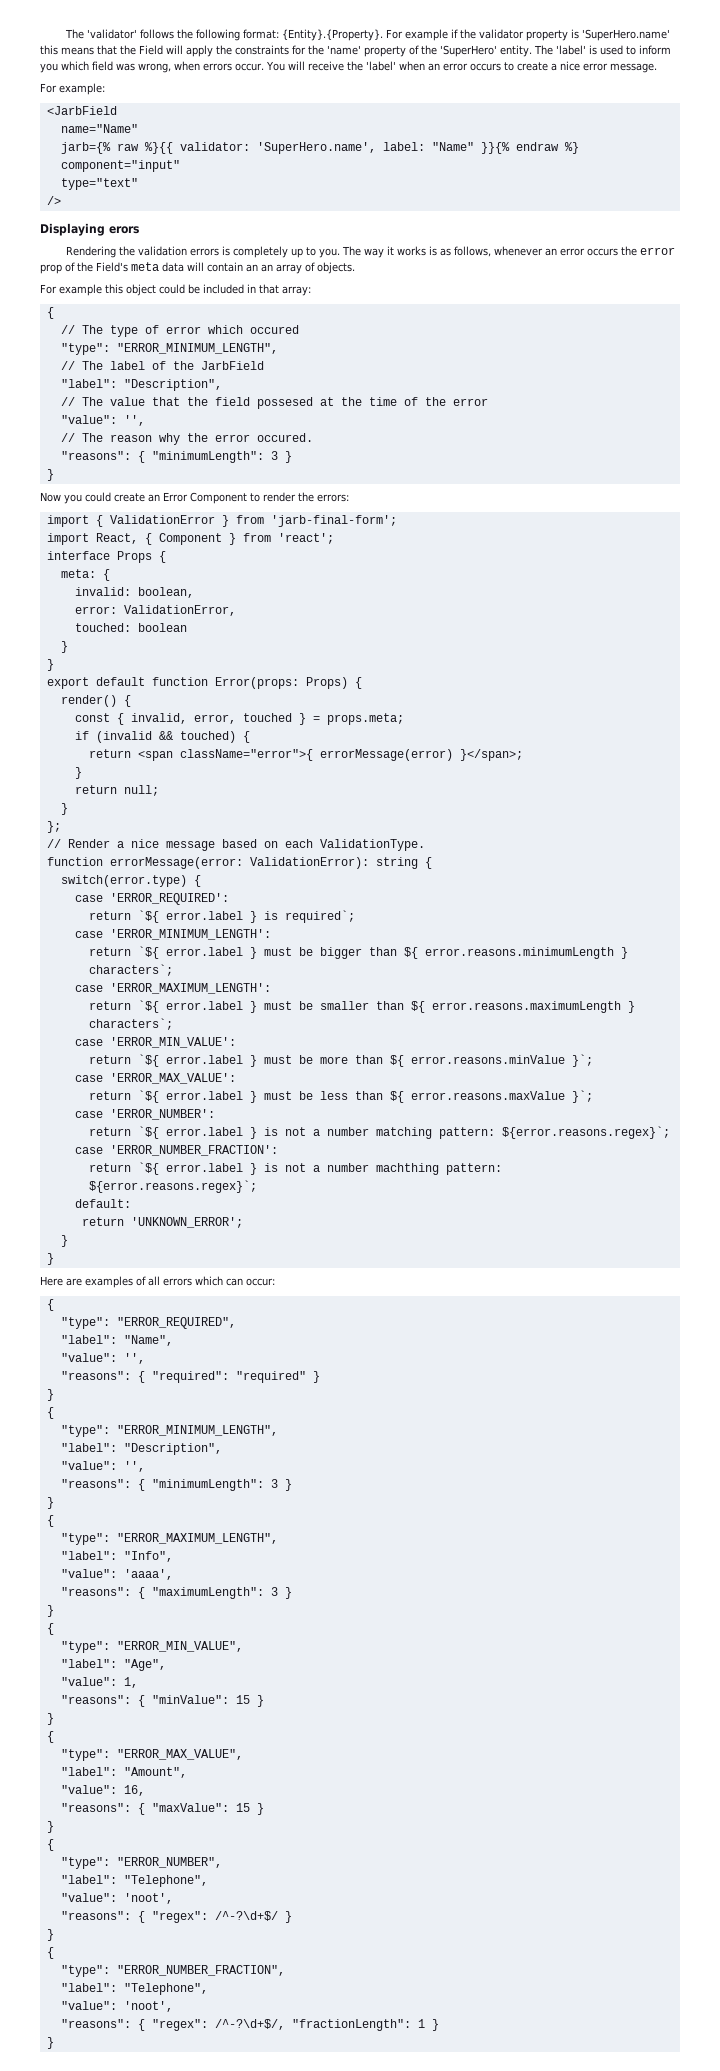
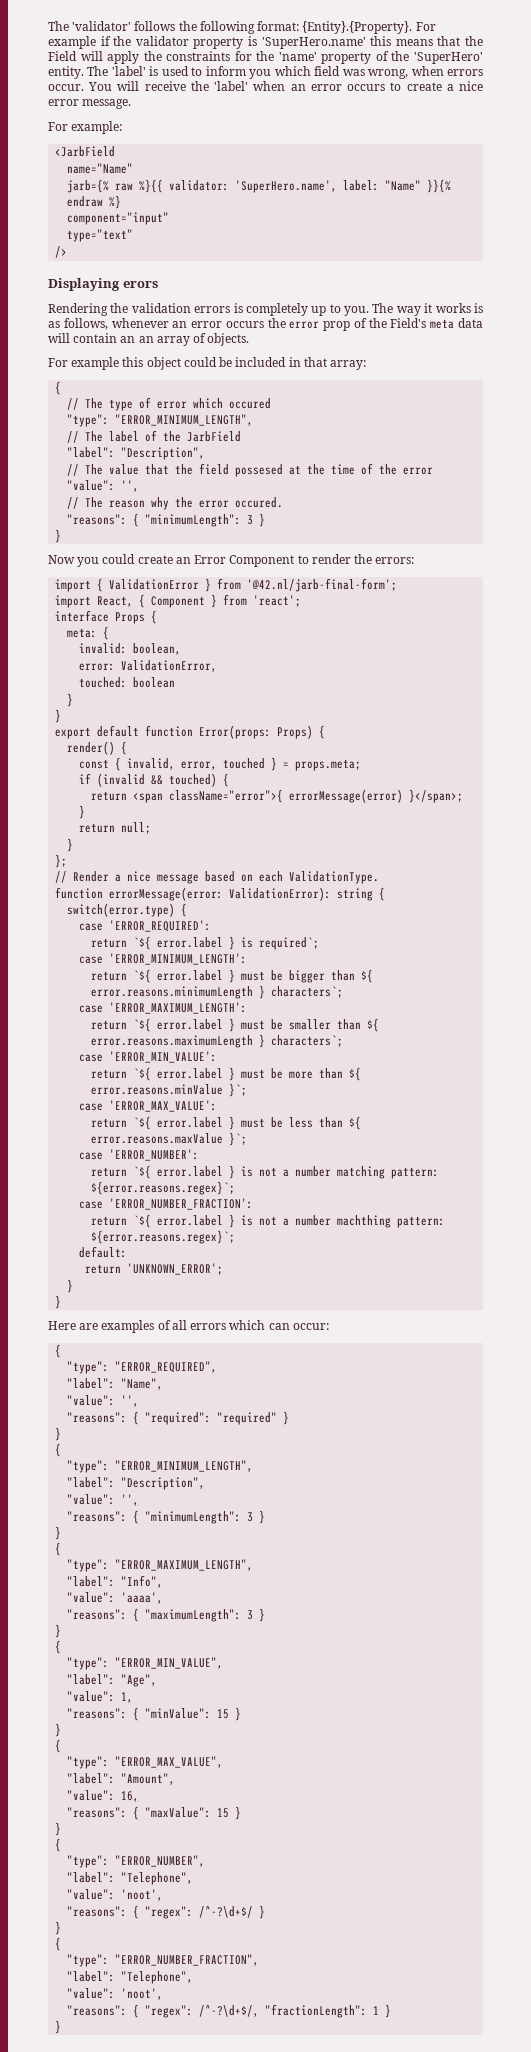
- import { ValidationError } from 'jarb-final-form';
+ import { ValidationError } from '@42.nl/jarb-final-form';

